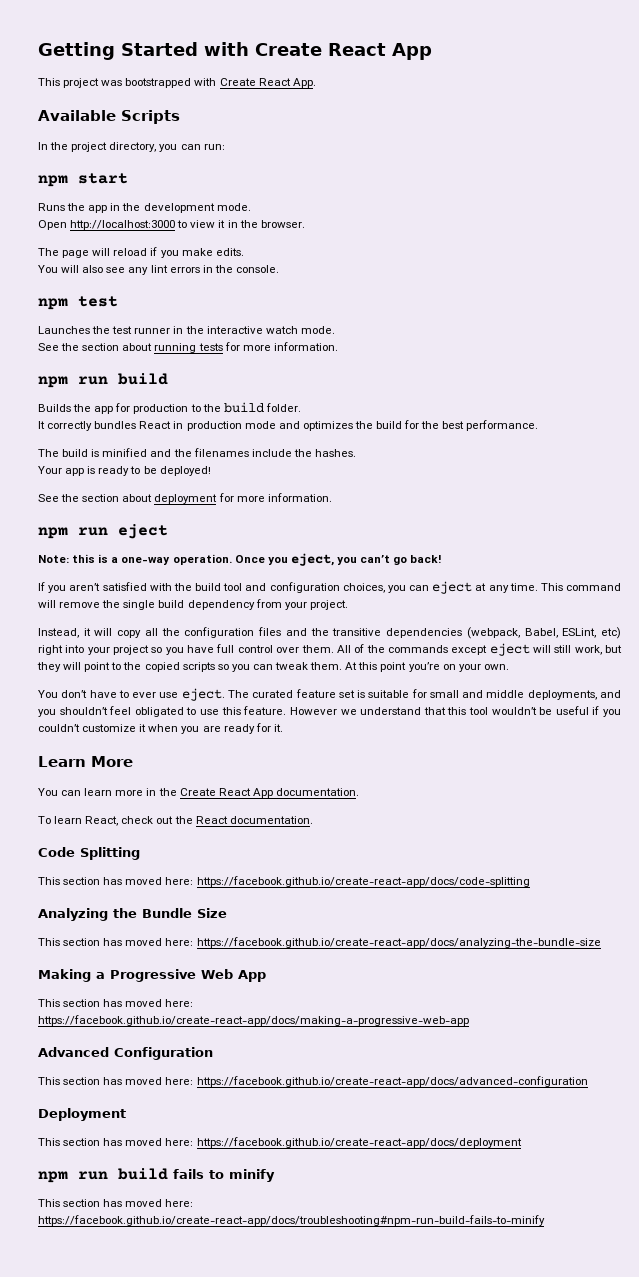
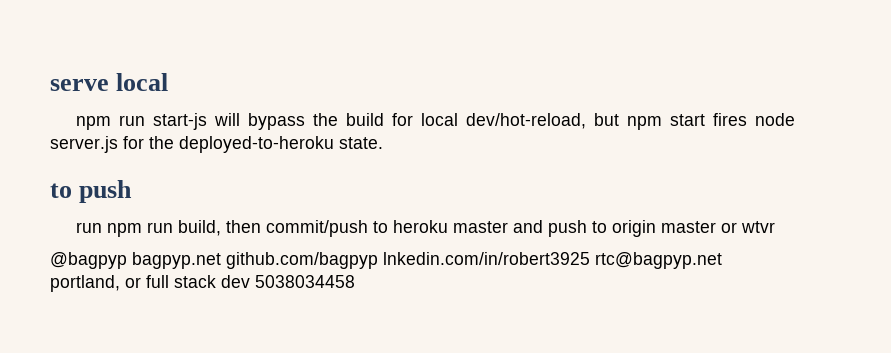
- Getting Started with Create React App
- This project was bootstrapped with Create React App.
- Available Scripts
- In the project directory, you can run:
- npm start
- Runs the app in the development mode.
- Open http://localhost:3000 to view it in the browser.
- The page will reload if you make edits.
- You will also see any lint errors in the console.
- npm test
- Launches the test runner in the interactive watch mode.
- See the section about running tests for more information.
- npm run build
- Builds the app for production to the build folder.
- It correctly bundles React in production mode and optimizes the build for the best performance.
- The build is minified and the filenames include the hashes.
- Your app is ready to be deployed!
- See the section about deployment for more information.
- npm run eject
- Note: this is a one-way operation. Once you eject, you can’t go back!
- If you aren’t satisfied with the build tool and configuration choices, you can eject at any time. This command will remove the single build dependency from your project.
- Instead, it will copy all the configuration files and the transitive dependencies (webpack, Babel, ESLint, etc) right into your project so you have full control over them. All of the commands except eject will still work, but they will point to the copied scripts so you can tweak them. At this point you’re on your own.
- You don’t have to ever use eject. The curated feature set is suitable for small and middle deployments, and you shouldn’t feel obligated to use this feature. However we understand that this tool wouldn’t be useful if you couldn’t customize it when you are ready for it.
- Learn More
- You can learn more in the Create React App documentation.
- To learn React, check out the React documentation.
- Code Splitting
- This section has moved here: https://facebook.github.io/create-react-app/docs/code-splitting
- Analyzing the Bundle Size
- This section has moved here: https://facebook.github.io/create-react-app/docs/analyzing-the-bundle-size
- Making a Progressive Web App
- This section has moved here: https://facebook.github.io/create-react-app/docs/making-a-progressive-web-app
- Advanced Configuration
- This section has moved here: https://facebook.github.io/create-react-app/docs/advanced-configuration
- Deployment
- This section has moved here: https://facebook.github.io/create-react-app/docs/deployment
- npm run build fails to minify
- This section has moved here: https://facebook.github.io/create-react-app/docs/troubleshooting#npm-run-build-fails-to-minify
+ serve local
+ npm run start-js will bypass the build for local dev/hot-reload, but npm start fires node server.js for the deployed-to-heroku state.
+ to push
+ run npm run build, then commit/push to heroku master and push to origin master or wtvr
+ @bagpyp bagpyp.net github.com/bagpyp lnkedin.com/in/robert3925 rtc@bagpyp.net portland, or full stack dev 5038034458

